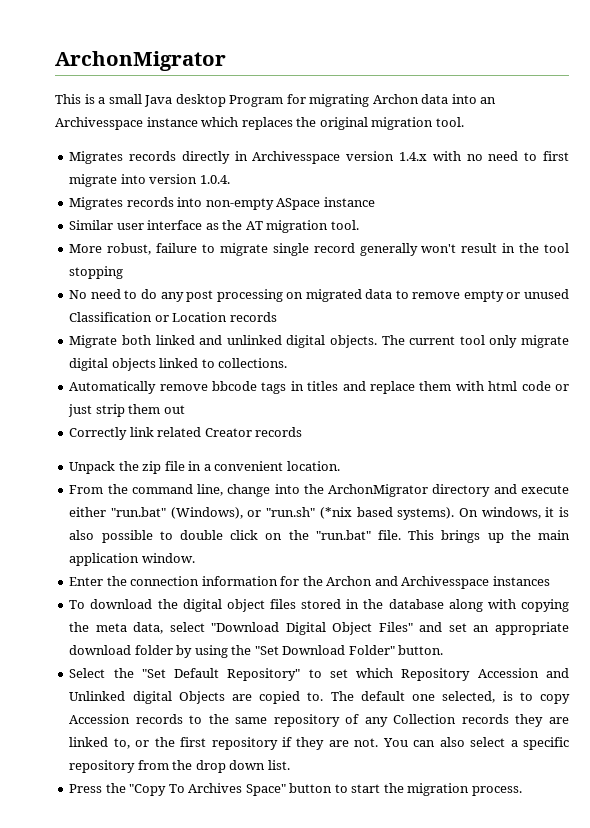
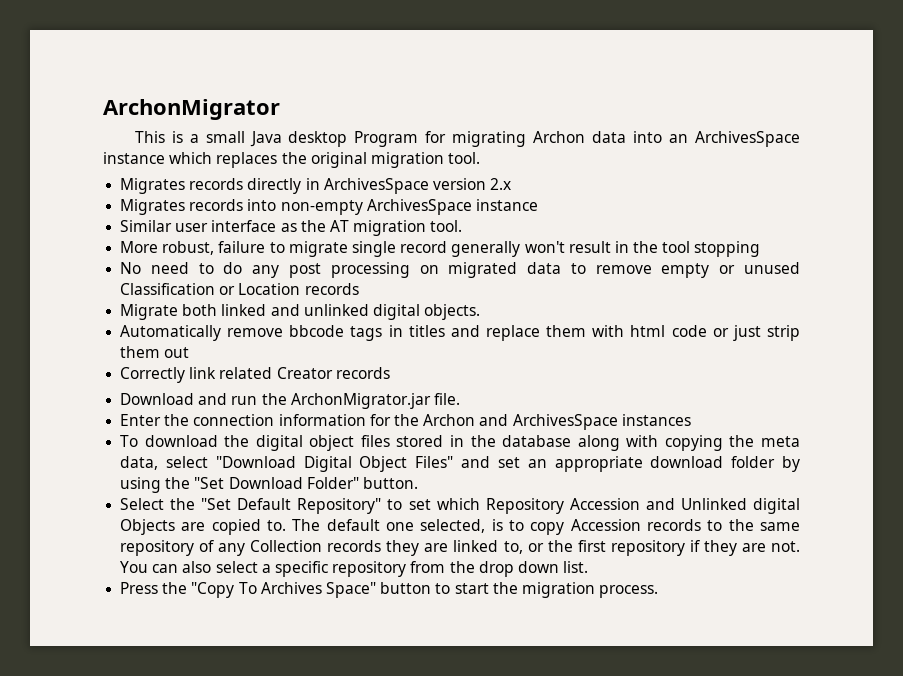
- This is a small Java desktop Program for migrating Archon data into an Archivesspace instance which replaces the original migration tool.
+ This is a small Java desktop Program for migrating Archon data into an ArchivesSpace instance which replaces the original migration tool.
- Migrates records directly in Archivesspace version 1.4.x with no need to first migrate into version 1.0.4.
+ Migrates records directly in ArchivesSpace version 2.x
- Migrates records into non-empty ASpace instance
+ Migrates records into non-empty ArchivesSpace instance
- The current tool only migrate digital objects linked to collections.
- Unpack the zip file in a convenient location.
- From the command line, change into the ArchonMigrator directory and execute either "run.bat" (Windows), or "run.sh" (*nix based systems). On windows, it is also possible to double click on the "run.bat" file. This brings up the main application window.
+ Download and run the ArchonMigrator.jar file.
- Enter the connection information for the Archon and Archivesspace instances
+ Enter the connection information for the Archon and ArchivesSpace instances

